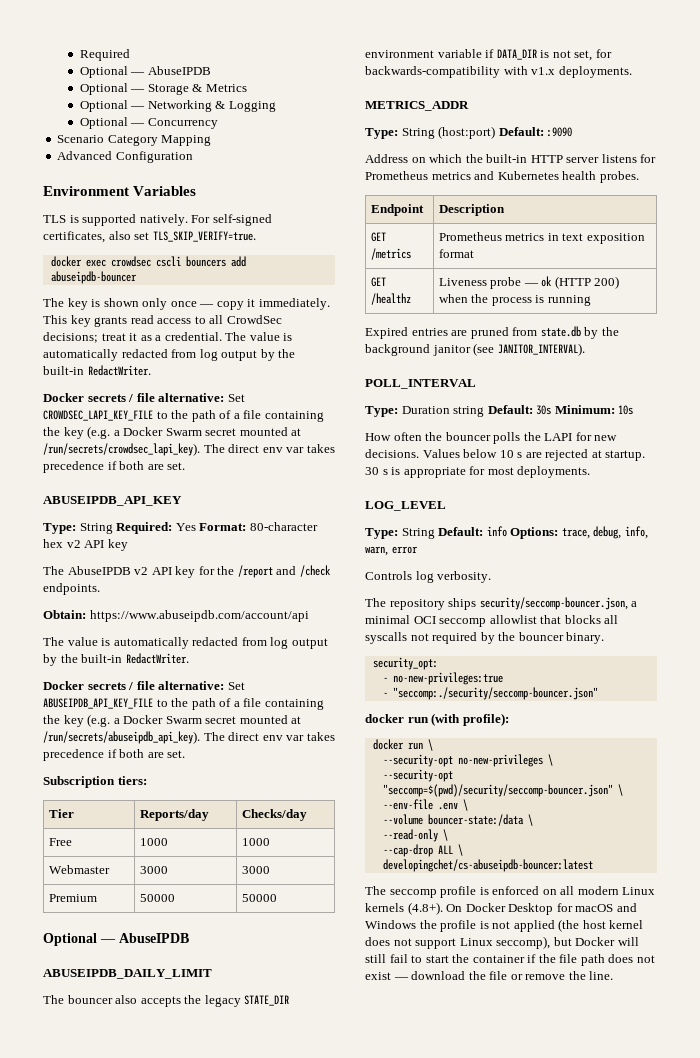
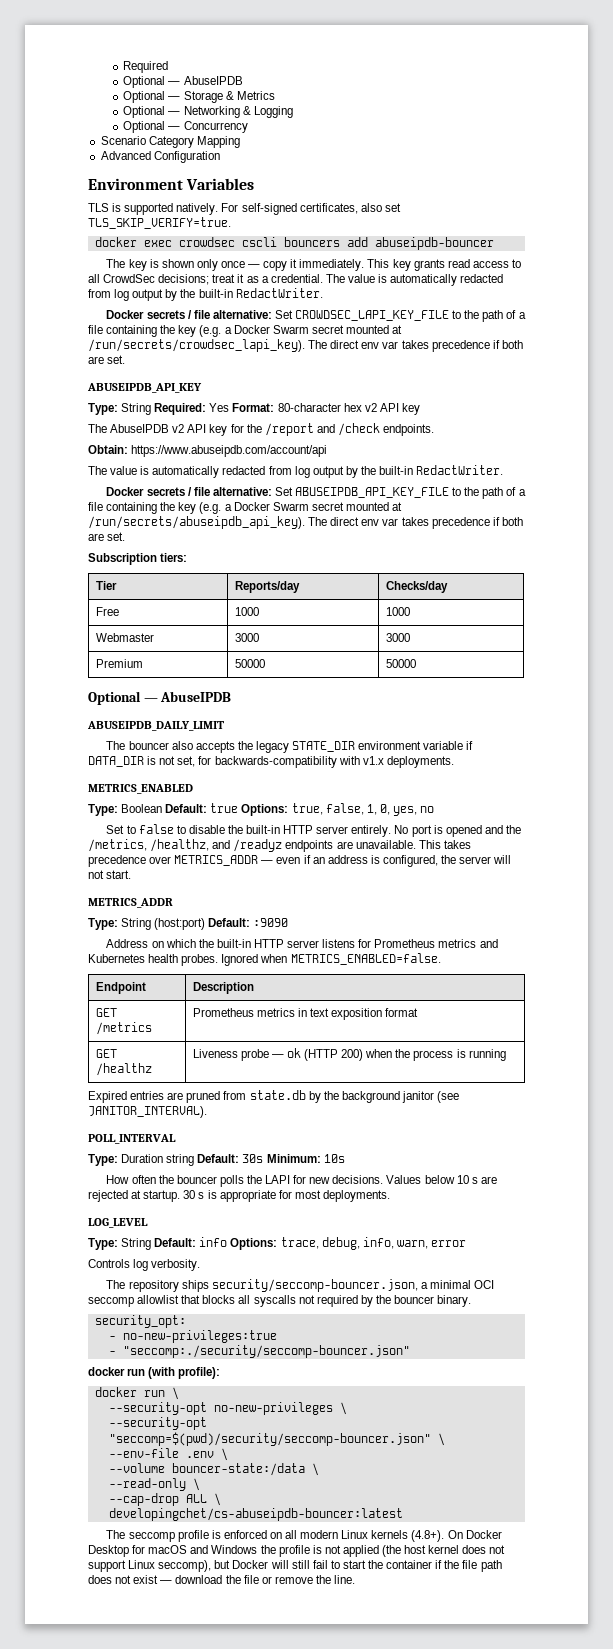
+ METRICS_ENABLED
+ Type: Boolean Default: true Options: true, false, 1, 0, yes, no
+ Set to false to disable the built-in HTTP server entirely. No port is opened and the /metrics, /healthz, and /readyz endpoints are unavailable. This takes precedence over METRICS_ADDR — even if an address is configured, the server will not start.
+ Ignored when METRICS_ENABLED=false.

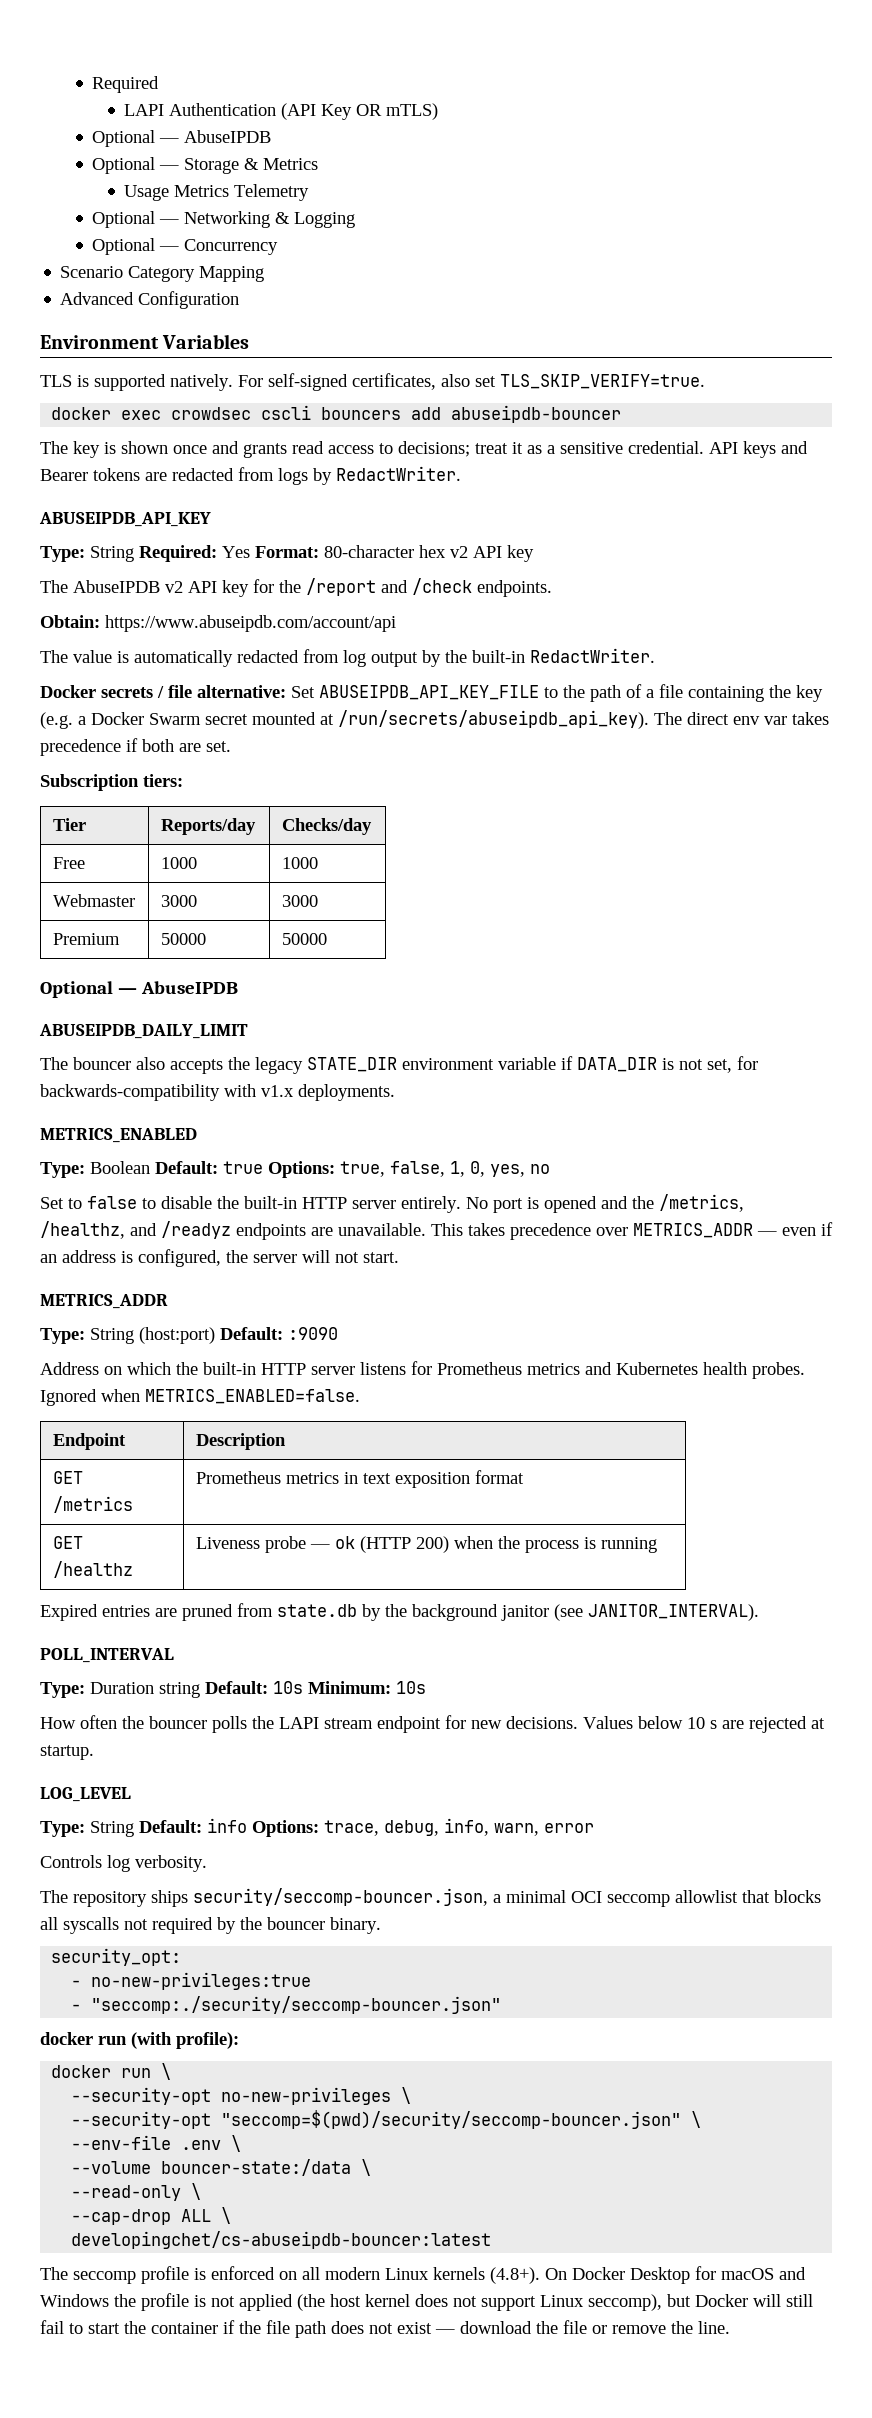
+ LAPI Authentication (API Key OR mTLS)
+ Usage Metrics Telemetry
- The key is shown only once — copy it immediately. This key grants read access to all CrowdSec decisions; treat it as a credential. The value is automatically redacted from log output by the built-in RedactWriter.
- Docker secrets / file alternative: Set CROWDSEC_LAPI_KEY_FILE to the path of a file containing the key (e.g. a Docker Swarm secret mounted at /run/secrets/crowdsec_lapi_key). The direct env var takes precedence if both are set.
+ The key is shown once and grants read access to decisions; treat it as a sensitive credential. API keys and Bearer tokens are redacted from logs by RedactWriter.
- Type: Duration string Default: 30s Minimum: 10s
+ Type: Duration string Default: 10s Minimum: 10s
- How often the bouncer polls the LAPI for new decisions.
+ How often the bouncer polls the LAPI stream endpoint for new decisions.
- 30 s is appropriate for most deployments.

